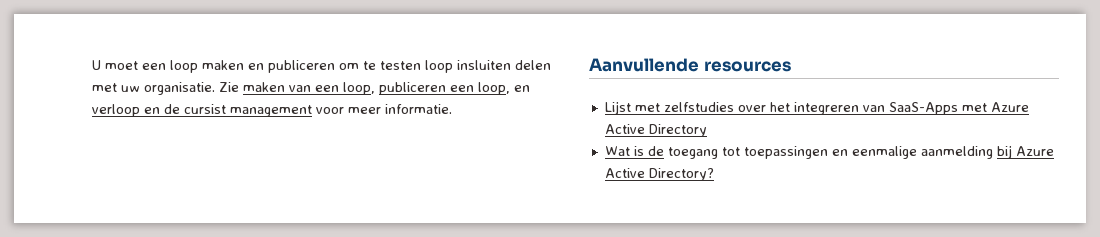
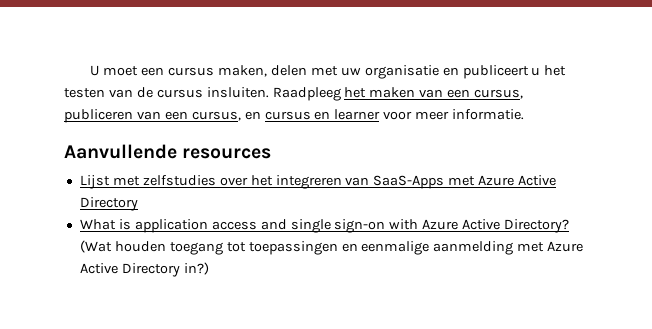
- U moet een loop maken en publiceren om te testen loop insluiten delen met uw organisatie. Zie maken van een loop, publiceren een loop, en verloop en de cursist management voor meer informatie.
+ U moet een cursus maken, delen met uw organisatie en publiceert u het testen van de cursus insluiten. Raadpleeg het maken van een cursus, publiceren van een cursus, en cursus en learner voor meer informatie.
- Wat is de toegang tot toepassingen en eenmalige aanmelding bij Azure Active Directory?
+ What is application access and single sign-on with Azure Active Directory? (Wat houden toegang tot toepassingen en eenmalige aanmelding met Azure Active Directory in?)

